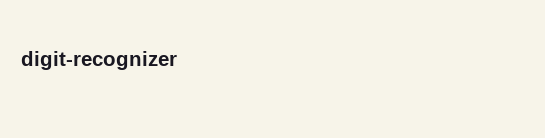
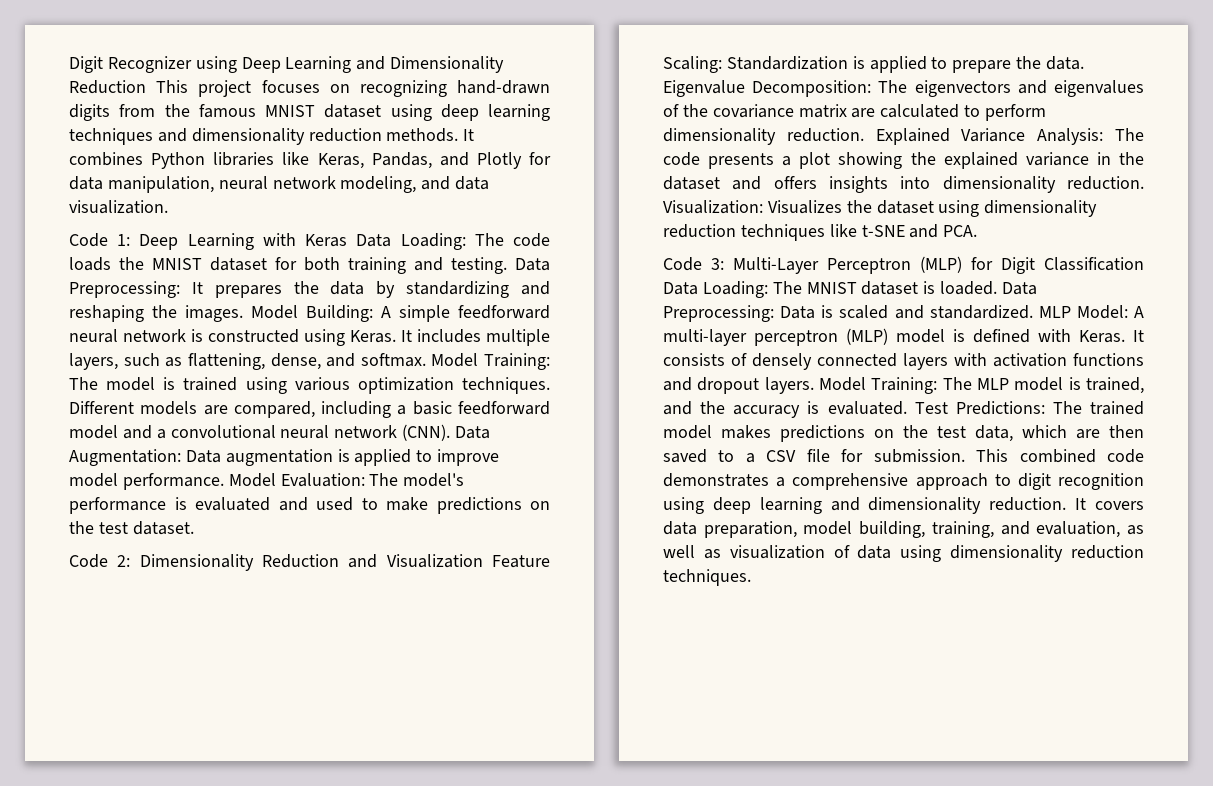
- digit-recognizer
+ Digit Recognizer using Deep Learning and Dimensionality Reduction This project focuses on recognizing hand-drawn digits from the famous MNIST dataset using deep learning techniques and dimensionality reduction methods. It combines Python libraries like Keras, Pandas, and Plotly for data manipulation, neural network modeling, and data visualization.
+ Code 1: Deep Learning with Keras Data Loading: The code loads the MNIST dataset for both training and testing. Data Preprocessing: It prepares the data by standardizing and reshaping the images. Model Building: A simple feedforward neural network is constructed using Keras. It includes multiple layers, such as flattening, dense, and softmax. Model Training: The model is trained using various optimization techniques. Different models are compared, including a basic feedforward model and a convolutional neural network (CNN). Data Augmentation: Data augmentation is applied to improve model performance. Model Evaluation: The model's performance is evaluated and used to make predictions on the test dataset.
+ Code 2: Dimensionality Reduction and Visualization Feature Scaling: Standardization is applied to prepare the data. Eigenvalue Decomposition: The eigenvectors and eigenvalues of the covariance matrix are calculated to perform dimensionality reduction. Explained Variance Analysis: The code presents a plot showing the explained variance in the dataset and offers insights into dimensionality reduction. Visualization: Visualizes the dataset using dimensionality reduction techniques like t-SNE and PCA.
+ Code 3: Multi-Layer Perceptron (MLP) for Digit Classification Data Loading: The MNIST dataset is loaded. Data Preprocessing: Data is scaled and standardized. MLP Model: A multi-layer perceptron (MLP) model is defined with Keras. It consists of densely connected layers with activation functions and dropout layers. Model Training: The MLP model is trained, and the accuracy is evaluated. Test Predictions: The trained model makes predictions on the test data, which are then saved to a CSV file for submission. This combined code demonstrates a comprehensive approach to digit recognition using deep learning and dimensionality reduction. It covers data preparation, model building, training, and evaluation, as well as visualization of data using dimensionality reduction techniques.

